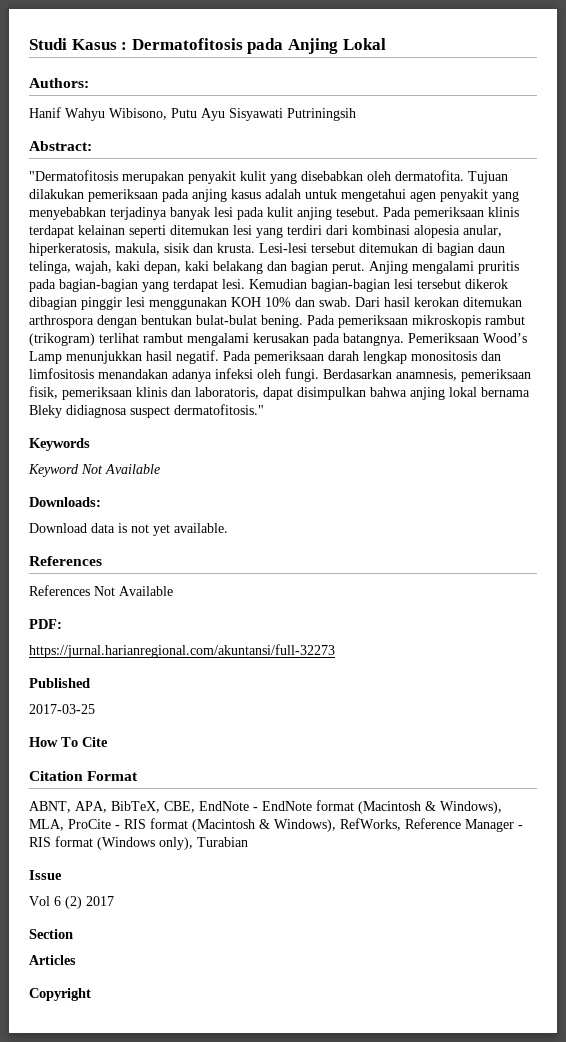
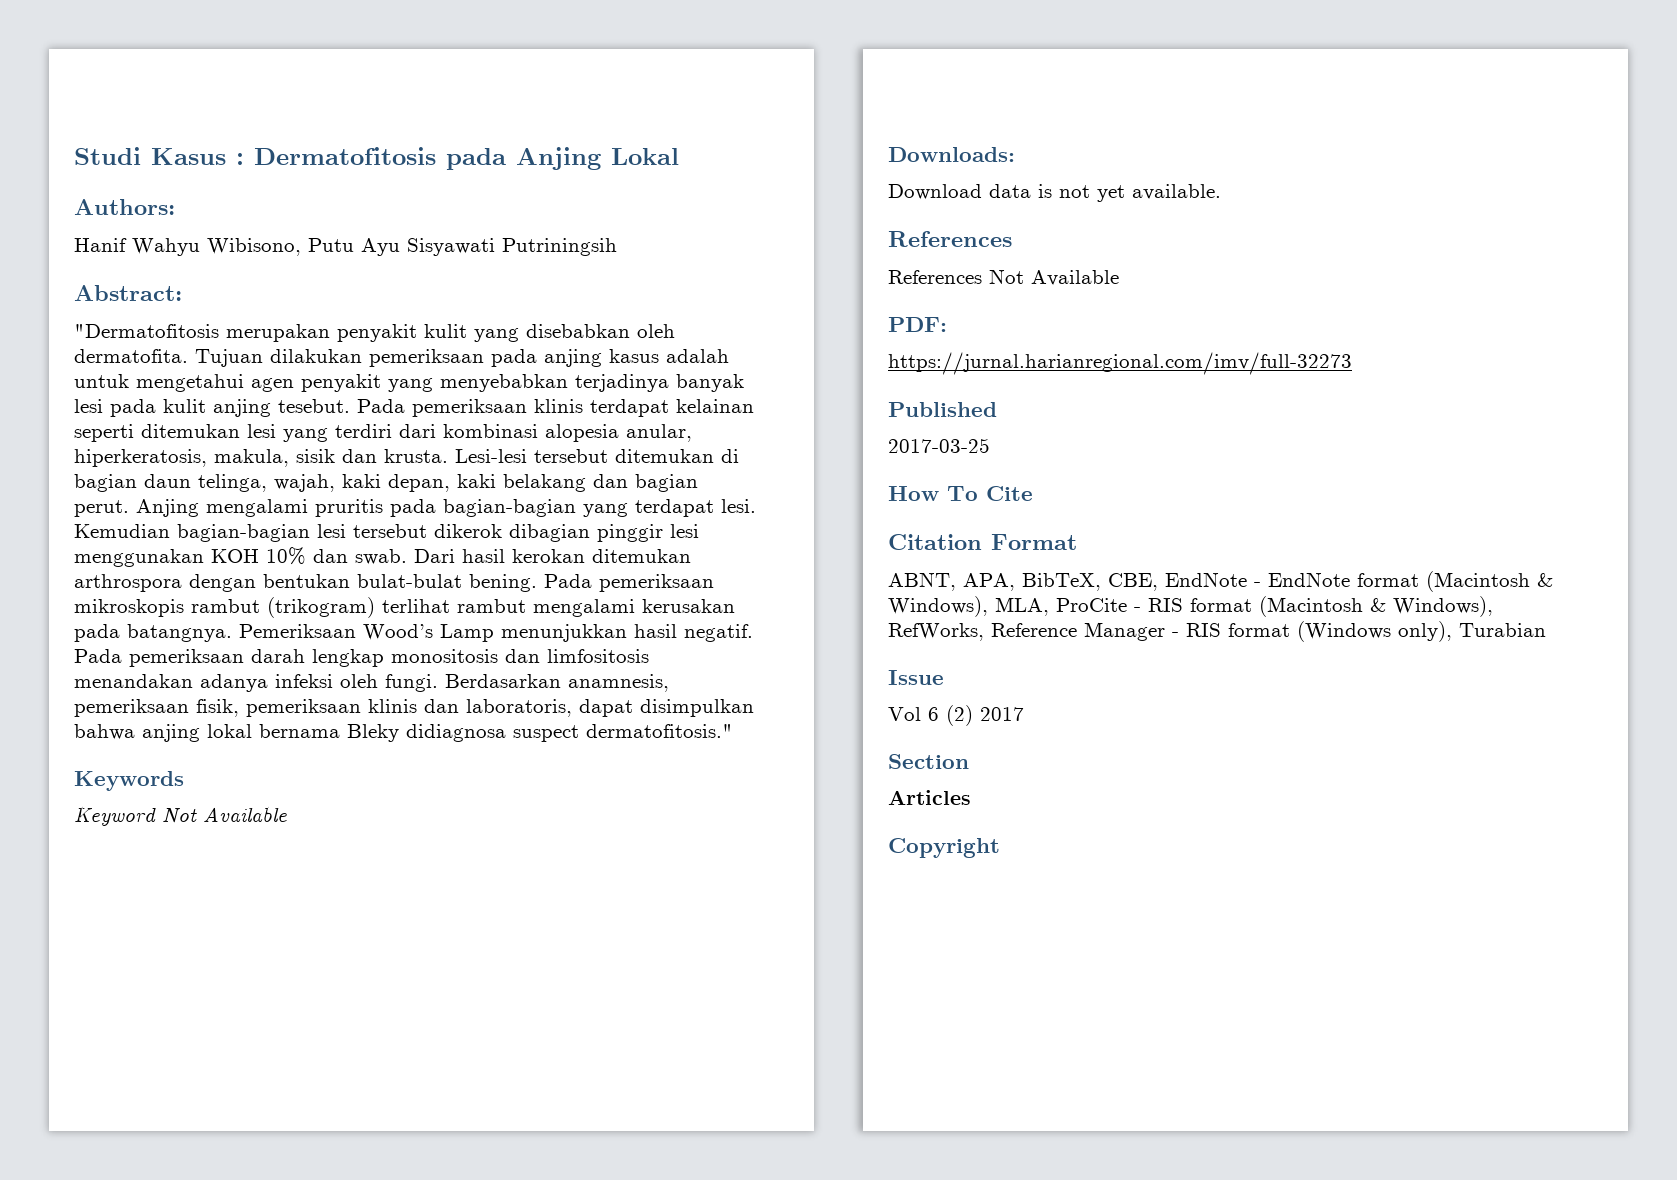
- https://jurnal.harianregional.com/akuntansi/full-32273
+ https://jurnal.harianregional.com/imv/full-32273

